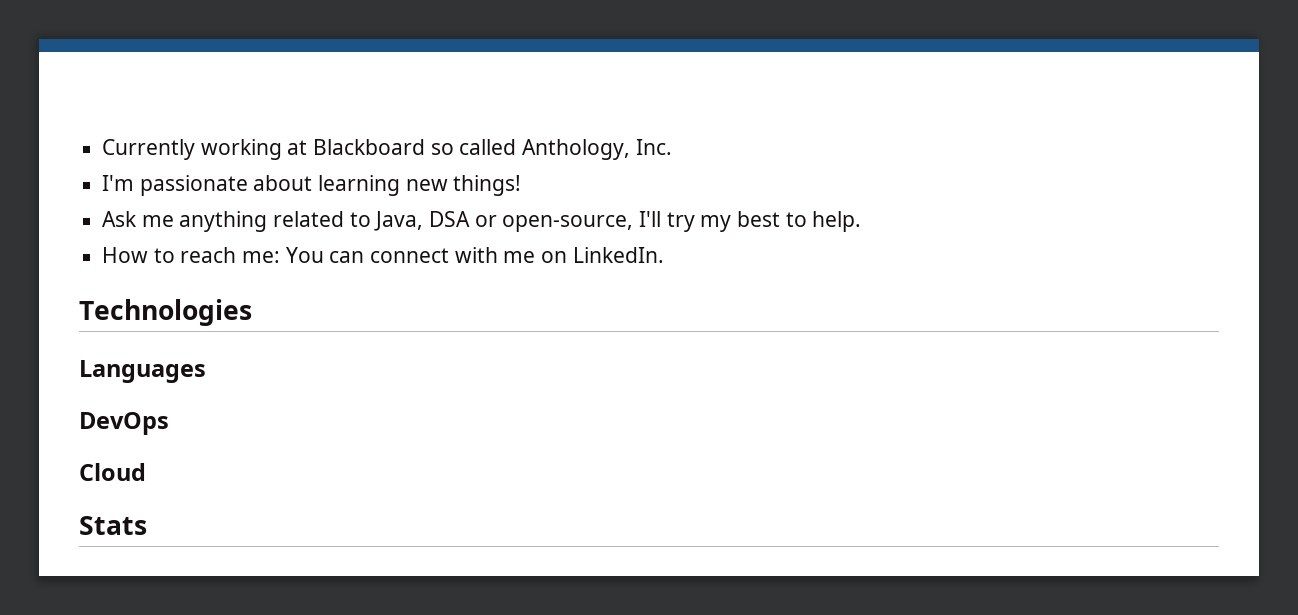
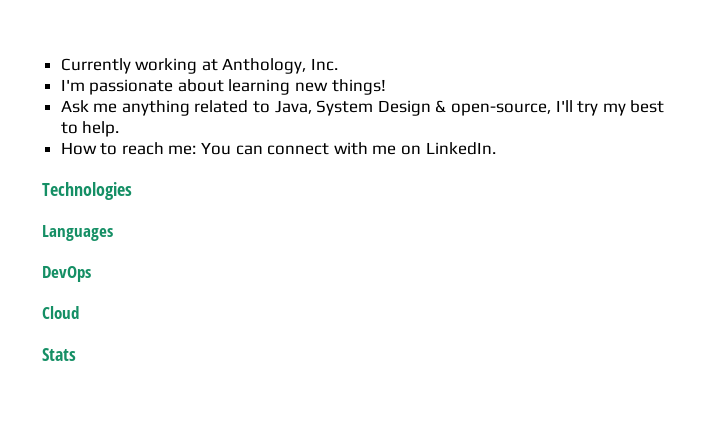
- Currently working at Blackboard so called Anthology, Inc.
+ Currently working at Anthology, Inc.
- Ask me anything related to Java, DSA or open-source, I'll try my best to help.
+ Ask me anything related to Java, System Design & open-source, I'll try my best to help.

